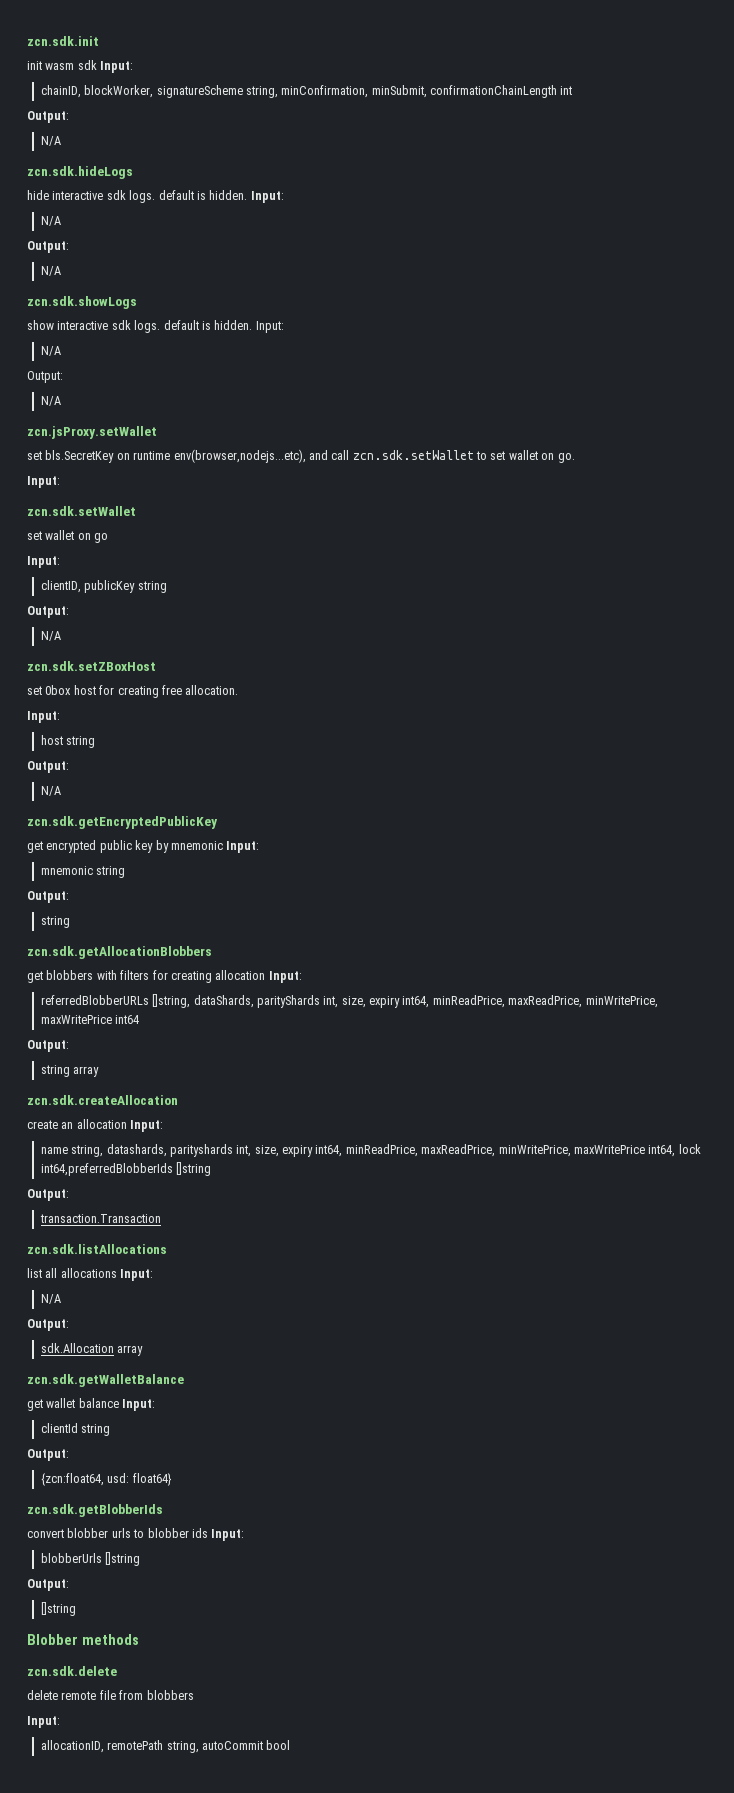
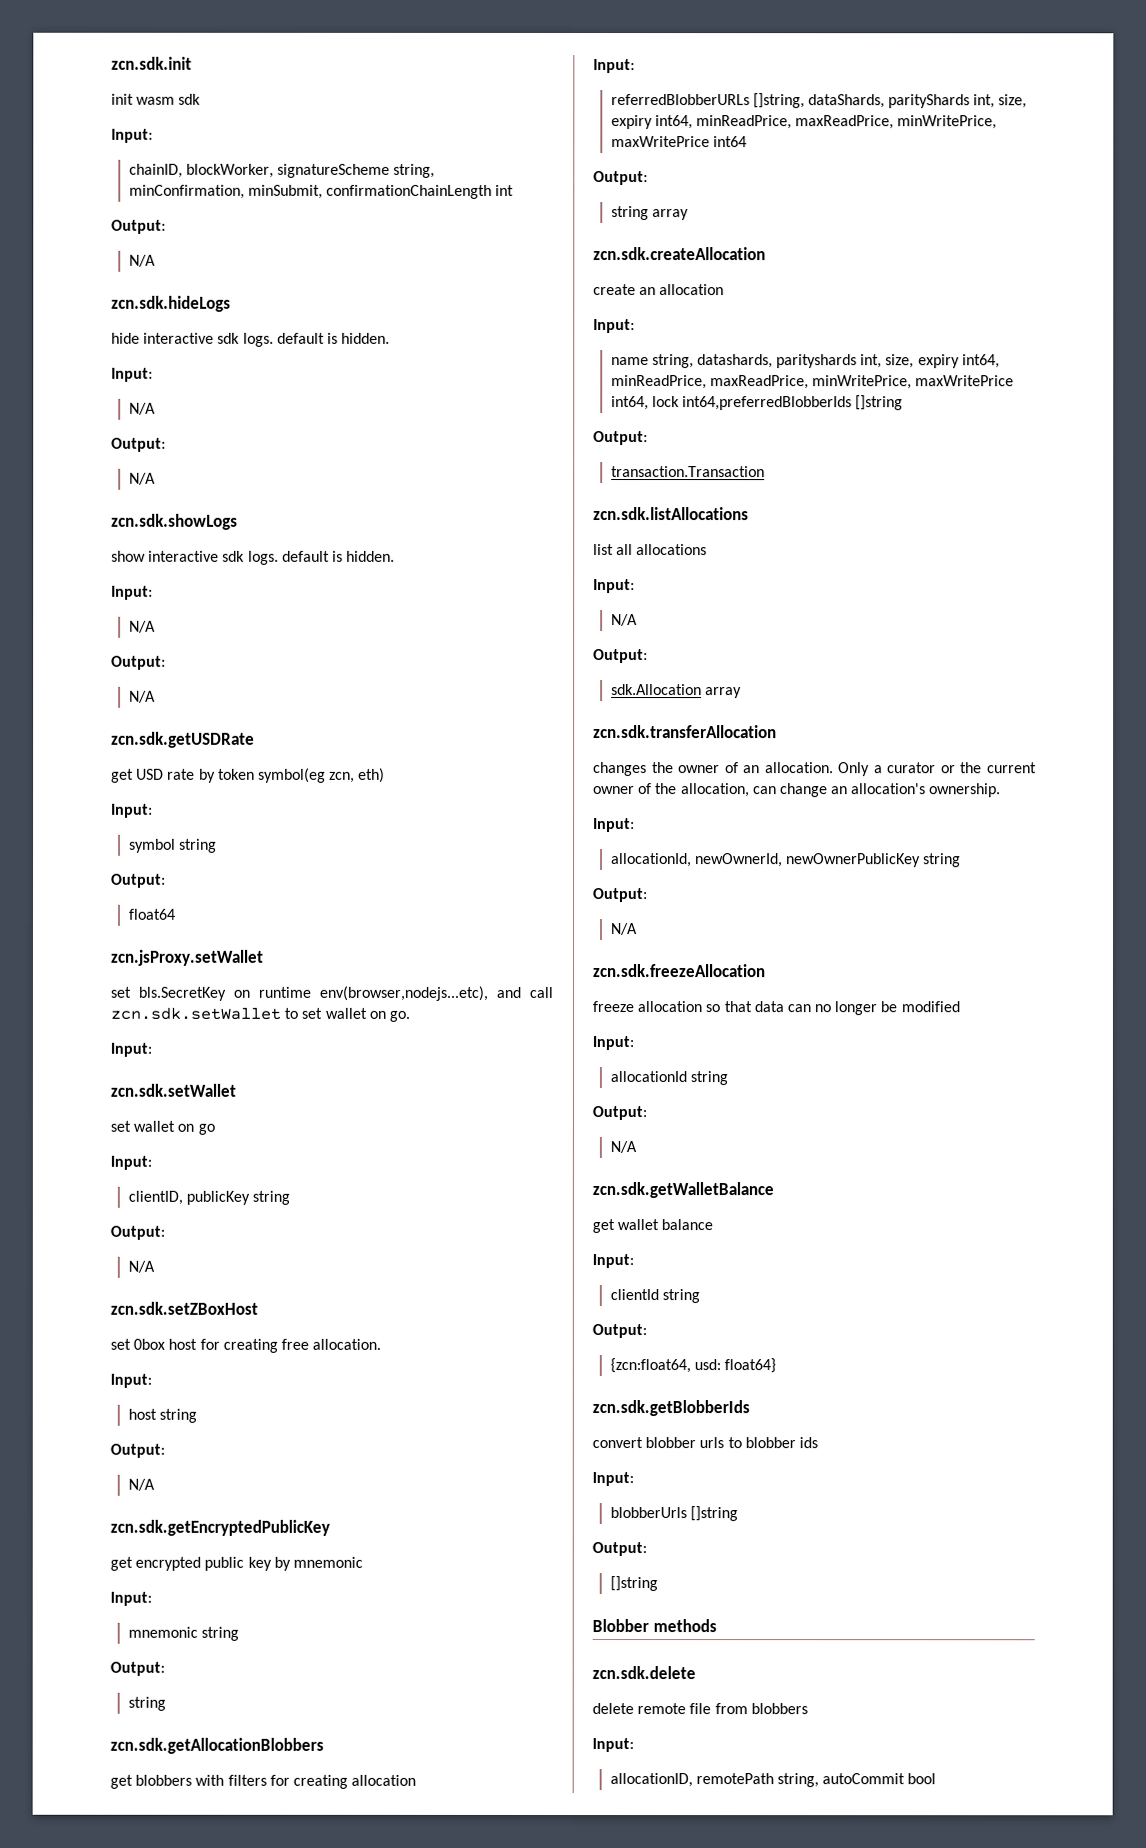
- init wasm sdk Input:
+ init wasm sdk
+ Input:
- hide interactive sdk logs. default is hidden. Input:
+ hide interactive sdk logs. default is hidden.
+ Input:
- show interactive sdk logs. default is hidden. Input:
+ show interactive sdk logs. default is hidden.
+ Input:
  N/A
  Output:
  N/A
+ zcn.sdk.getUSDRate
+ get USD rate by token symbol(eg zcn, eth)
+ Input:
+ symbol string
+ Output:
+ float64
- get encrypted public key by mnemonic Input:
+ get encrypted public key by mnemonic
+ Input:
- get blobbers with filters for creating allocation Input:
+ get blobbers with filters for creating allocation
+ Input:
- create an allocation Input:
+ create an allocation
+ Input:
- list all allocations Input:
+ list all allocations
+ Input:
+ zcn.sdk.transferAllocation
+ changes the owner of an allocation. Only a curator or the current owner of the allocation, can change an allocation's ownership.
+ Input:
+ allocationId, newOwnerId, newOwnerPublicKey string
+ Output:
+ N/A
+ zcn.sdk.freezeAllocation
+ freeze allocation so that data can no longer be modified
+ Input:
+ allocationId string
+ Output:
+ N/A
- get wallet balance Input:
+ get wallet balance
+ Input:
- convert blobber urls to blobber ids Input:
+ convert blobber urls to blobber ids
+ Input:

